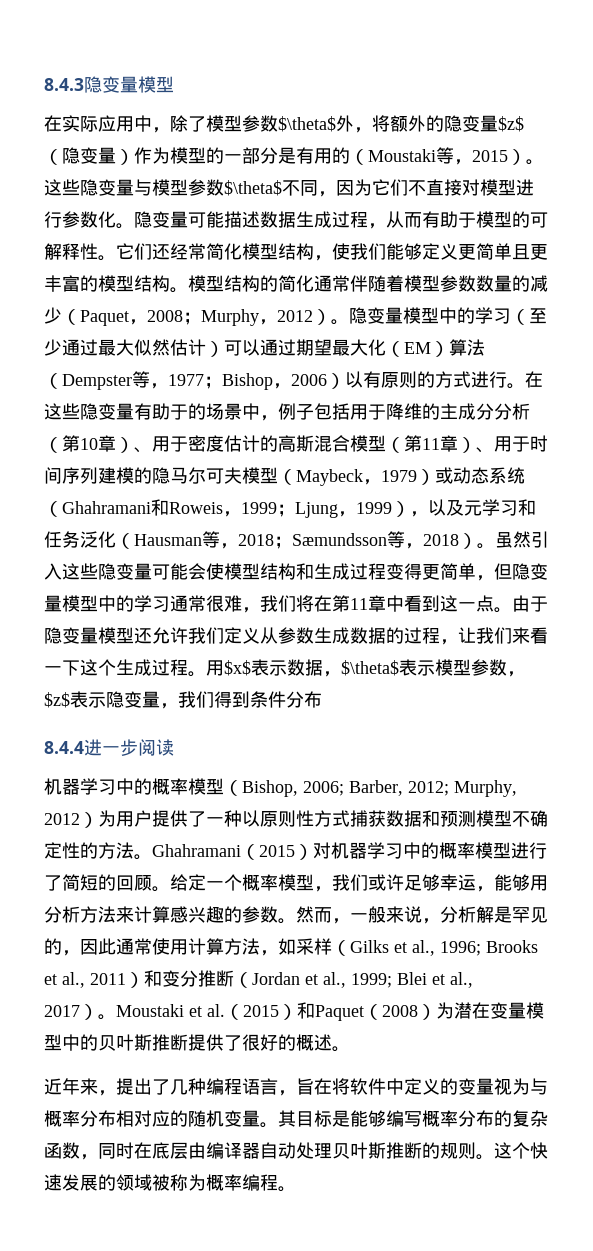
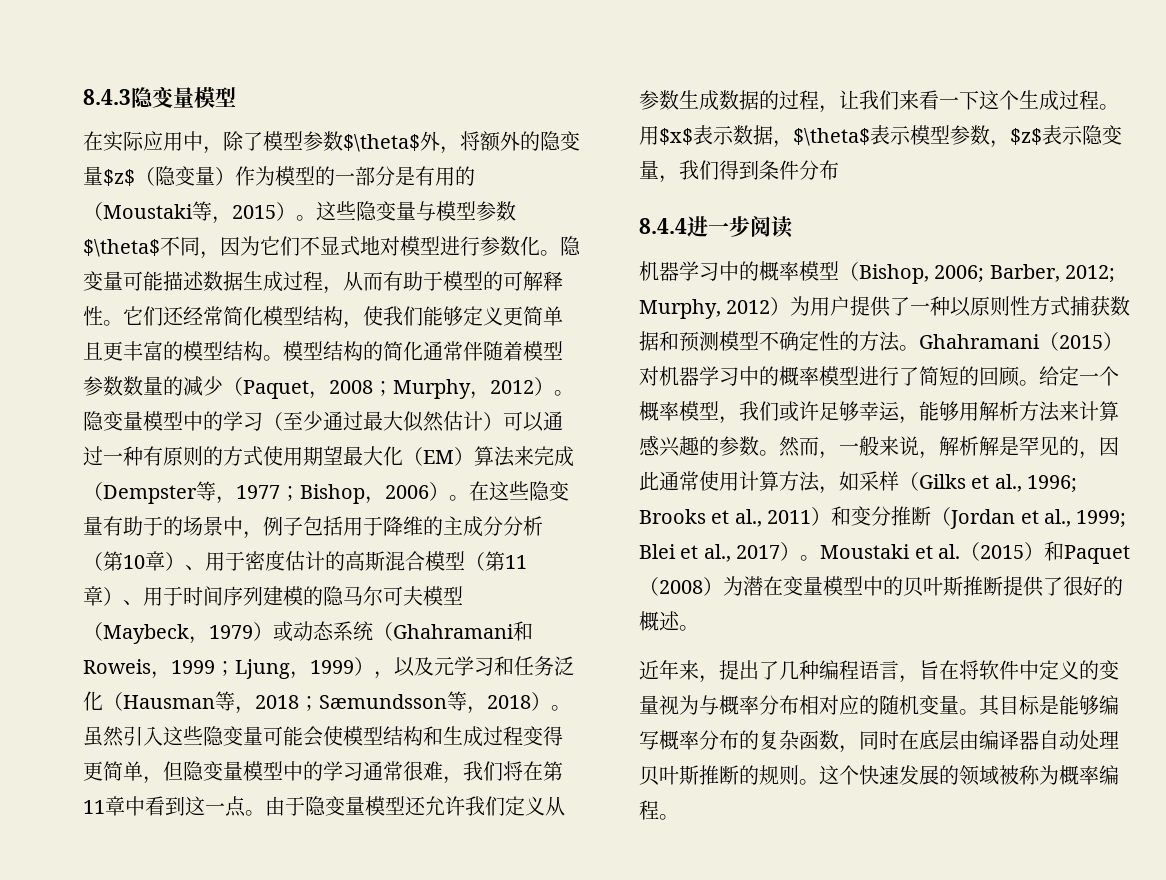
- 这些隐变量与模型参数$\theta$不同，因为它们不直接对模型进行参数化。
+ 这些隐变量与模型参数$\theta$不同，因为它们不显式地对模型进行参数化。
- 隐变量模型中的学习（至少通过最大似然估计）可以通过期望最大化（EM）算法（Dempster等，1977；Bishop，2006）以有原则的方式进行。
+ 隐变量模型中的学习（至少通过最大似然估计）可以通过一种有原则的方式使用期望最大化（EM）算法来完成（Dempster等，1977；Bishop，2006）。
- 给定一个概率模型，我们或许足够幸运，能够用分析方法来计算感兴趣的参数。
+ 给定一个概率模型，我们或许足够幸运，能够用解析方法来计算感兴趣的参数。
- 然而，一般来说，分析解是罕见的，因此通常使用计算方法，如采样（Gilks et al., 1996; Brooks et al., 2011）和变分推断（Jordan et al., 1999; Blei et al., 2017）。
+ 然而，一般来说，解析解是罕见的，因此通常使用计算方法，如采样（Gilks et al., 1996; Brooks et al., 2011）和变分推断（Jordan et al., 1999; Blei et al., 2017）。

